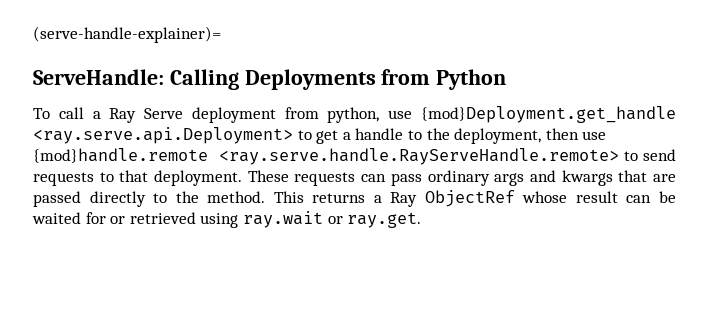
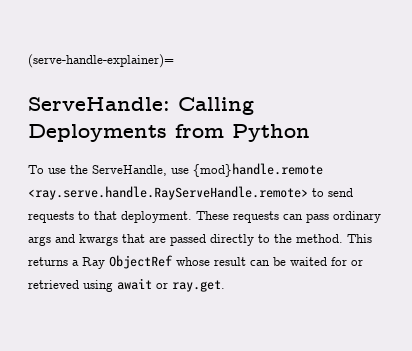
- To call a Ray Serve deployment from python, use {mod}Deployment.get_handle <ray.serve.api.Deployment> to get a handle to the deployment, then use {mod}handle.remote <ray.serve.handle.RayServeHandle.remote> to send requests to that deployment.
+ To use the ServeHandle, use {mod}handle.remote <ray.serve.handle.RayServeHandle.remote> to send requests to that deployment.
- This returns a Ray ObjectRef whose result can be waited for or retrieved using ray.wait or ray.get.
+ This returns a Ray ObjectRef whose result can be waited for or retrieved using await or ray.get.

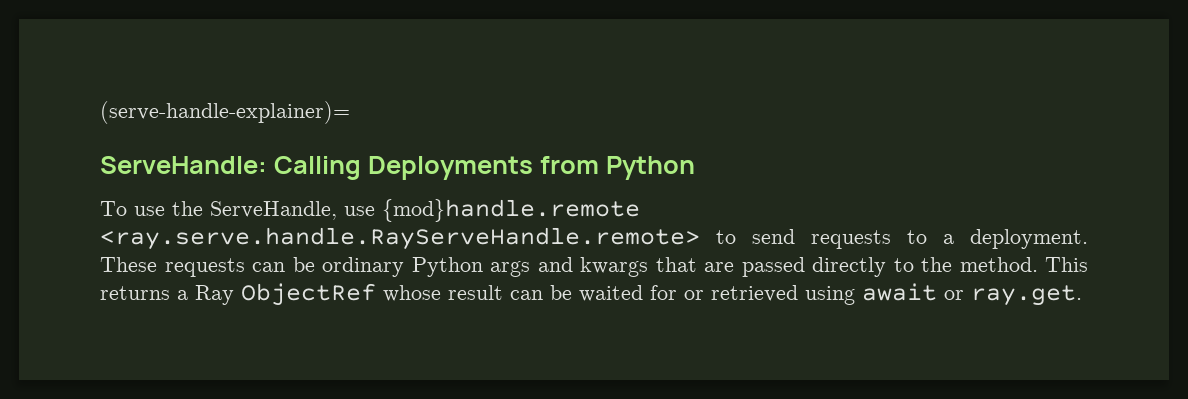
- To use the ServeHandle, use {mod}handle.remote <ray.serve.handle.RayServeHandle.remote> to send requests to that deployment.
+ To use the ServeHandle, use {mod}handle.remote <ray.serve.handle.RayServeHandle.remote> to send requests to a deployment.
- These requests can pass ordinary args and kwargs that are passed directly to the method.
+ These requests can be ordinary Python args and kwargs that are passed directly to the method.

